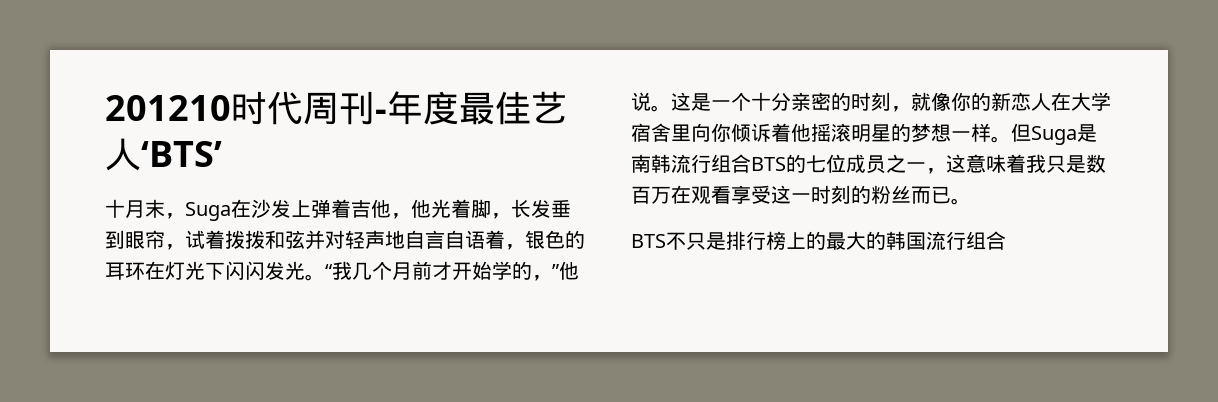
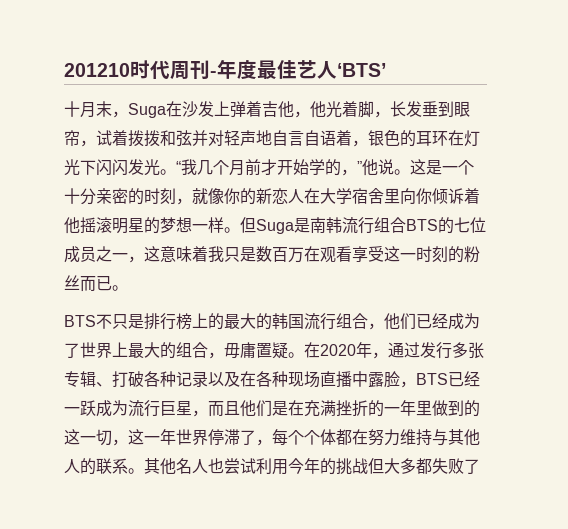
- BTS不只是排行榜上的最大的韩国流行组合
+ BTS不只是排行榜上的最大的韩国流行组合，他们已经成为了世界上最大的组合，毋庸置疑。在2020年，通过发行多张专辑、打破各种记录以及在各种现场直播中露脸，BTS已经一跃成为流行巨星，而且他们是在充满挫折的一年里做到的这一切，这一年世界停滞了，每个个体都在努力维持与其他人的联系。其他名人也尝试利用今年的挑战但大多都失败了

